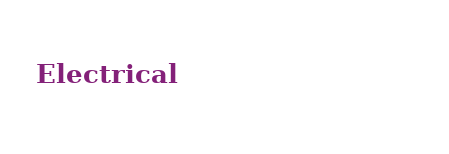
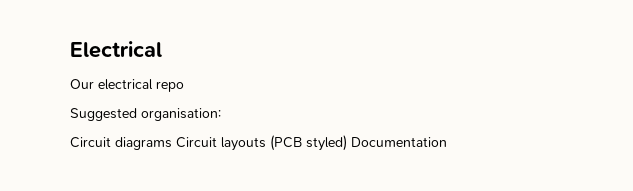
+ Our electrical repo
+ Suggested organisation:
+ Circuit diagrams Circuit layouts (PCB styled) Documentation

